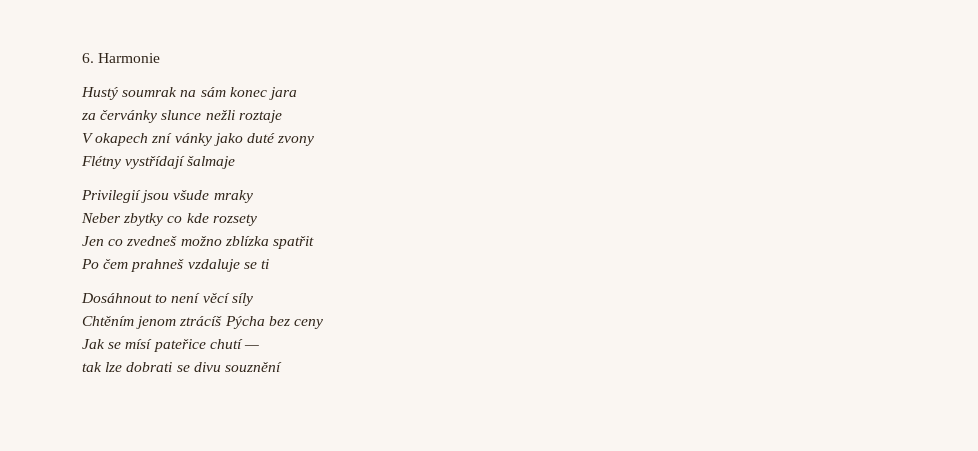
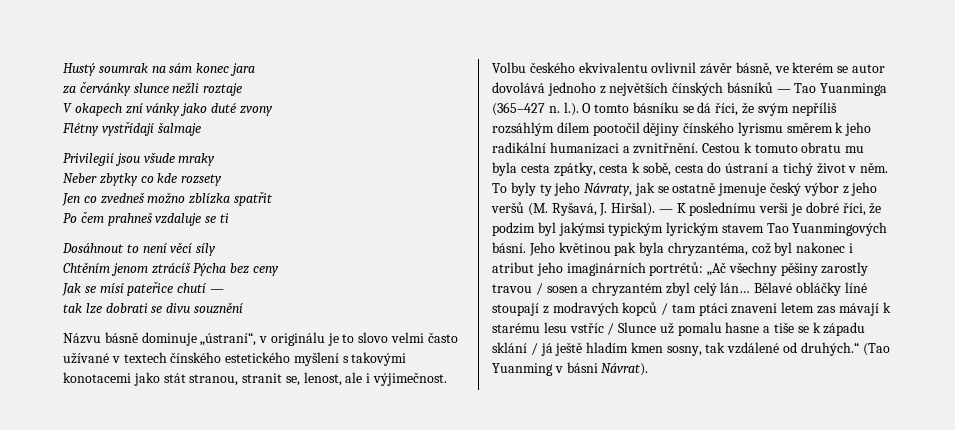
- 6. Harmonie
+ Názvu básně dominuje „ústraní“, v originálu je to slovo velmi často užívané v textech čínského estetického myšlení s takovými konotacemi jako stát stranou, stranit se, lenost, ale i výjimečnost. Volbu českého ekvivalentu ovlivnil závěr básně, ve kterém se autor dovolává jednoho z největších čínských básníků — Tao Yuanminga (365–427 n. l.). O tomto básníku se dá říci, že svým nepříliš rozsáhlým dílem pootočil dějiny čínského lyrismu směrem k jeho radikální humanizaci a zvnitřnění. Cestou k tomuto obratu mu byla cesta zpátky, cesta k sobě, cesta do ústraní a tichý život v něm. To byly ty jeho Návraty, jak se ostatně jmenuje český výbor z jeho veršů (M. Ryšavá, J. Hiršal). — K poslednímu verši je dobré říci, že podzim byl jakýmsi typickým lyrickým stavem Tao Yuanmingových básní. Jeho květinou pak byla chryzantéma, což byl nakonec i atribut jeho imaginárních portrétů: „Ač všechny pěšiny zarostly travou / sosen a chryzantém zbyl celý lán… Bělavé obláčky líné stoupají z modravých kopců / tam ptáci znaveni letem zas mávají k starému lesu vstříc / Slunce už pomalu hasne a tiše se k západu sklání / já ještě hladím kmen sosny, tak vzdálené od druhých.“ (Tao Yuanming v básni Návrat).

